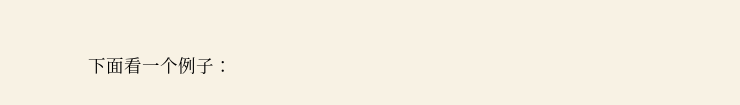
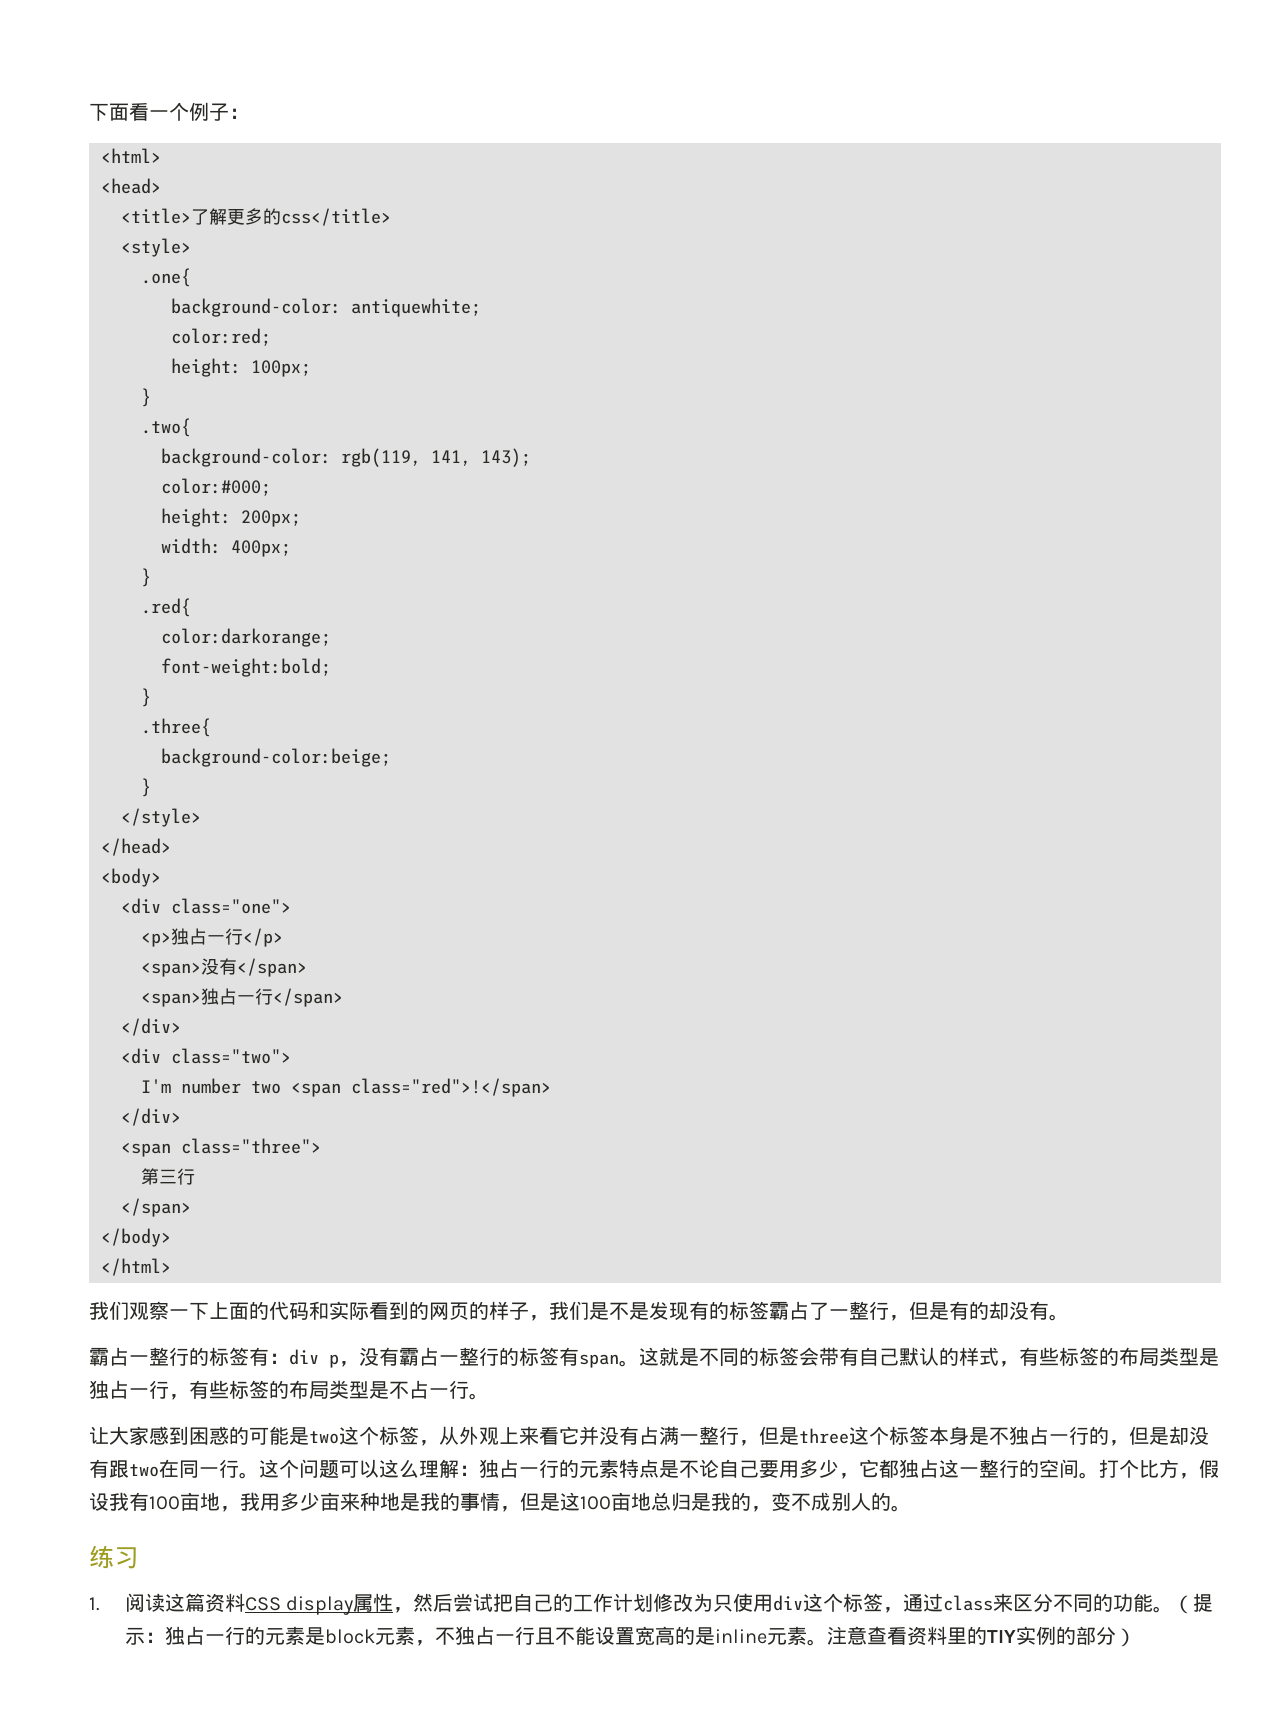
+ <html>
+ <head>
+ <title>了解更多的css</title>
+ <style>
+ .one{
+ background-color: antiquewhite;
+ color:red;
+ height: 100px;
+ }
+ .two{
+ background-color: rgb(119, 141, 143);
+ color:#000;
+ height: 200px;
+ width: 400px;
+ }
+ .red{
+ color:darkorange;
+ font-weight:bold;
+ }
+ .three{
+ background-color:beige;
+ }
+ </style>
+ </head>
+ <body>
+ <div class="one">
+ <p>独占一行</p>
+ <span>没有</span>
+ <span>独占一行</span>
+ </div>
+ <div class="two">
+ I'm number two <span class="red">!</span>
+ </div>
+ <span class="three">
+ 第三行
+ </span>
+ </body>
+ </html>
+ 我们观察一下上面的代码和实际看到的网页的样子，我们是不是发现有的标签霸占了一整行，但是有的却没有。
+ 霸占一整行的标签有：div p，没有霸占一整行的标签有span。这就是不同的标签会带有自己默认的样式，有些标签的布局类型是独占一行，有些标签的布局类型是不占一行。
+ 让大家感到困惑的可能是two这个标签，从外观上来看它并没有占满一整行，但是three这个标签本身是不独占一行的，但是却没有跟two在同一行。这个问题可以这么理解：独占一行的元素特点是不论自己要用多少，它都独占这一整行的空间。打个比方，假设我有100亩地，我用多少亩来种地是我的事情，但是这100亩地总归是我的，变不成别人的。
+ 练习
+ 1.阅读这篇资料CSS display属性，然后尝试把自己的工作计划修改为只使用div这个标签，通过class来区分不同的功能。（提示：独占一行的元素是block元素，不独占一行且不能设置宽高的是inline元素。注意查看资料里的TIY实例的部分）

